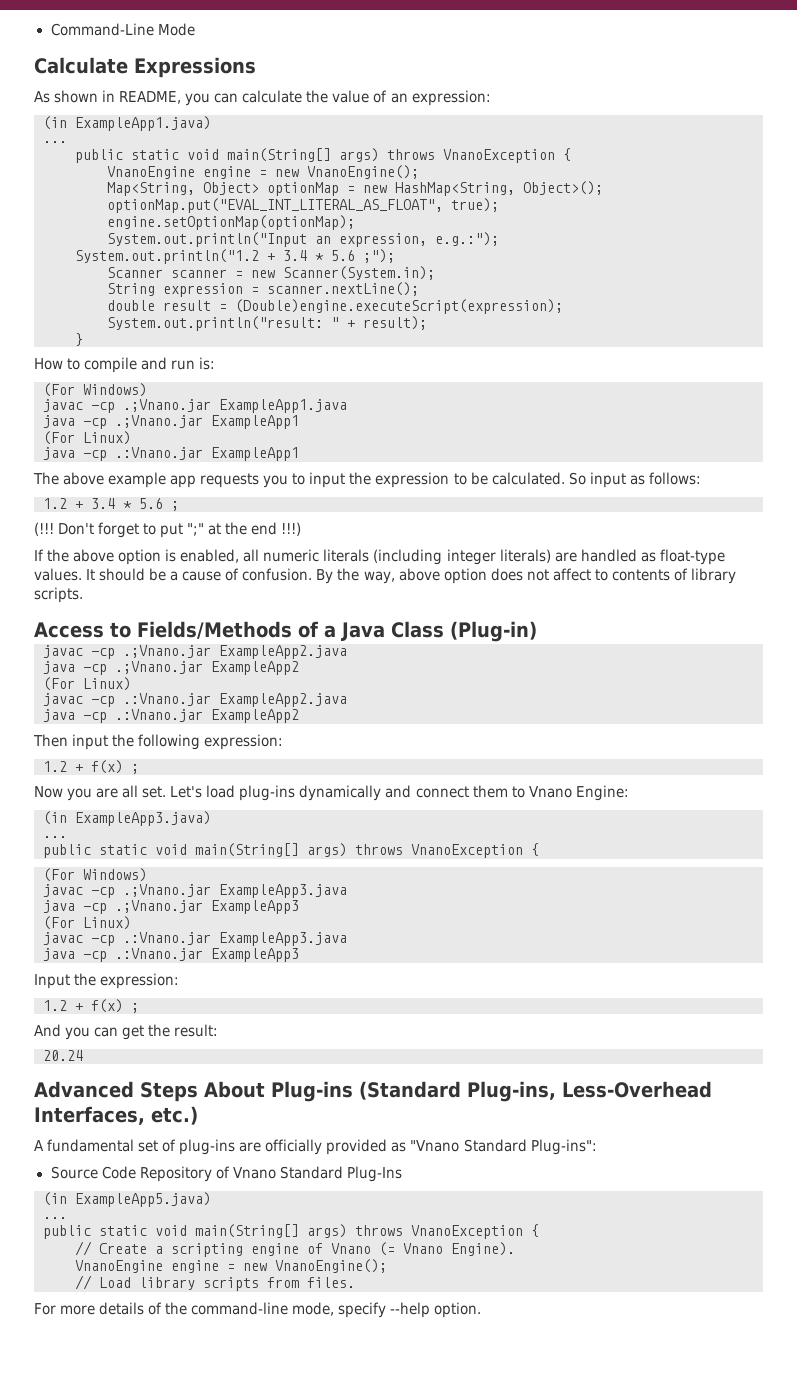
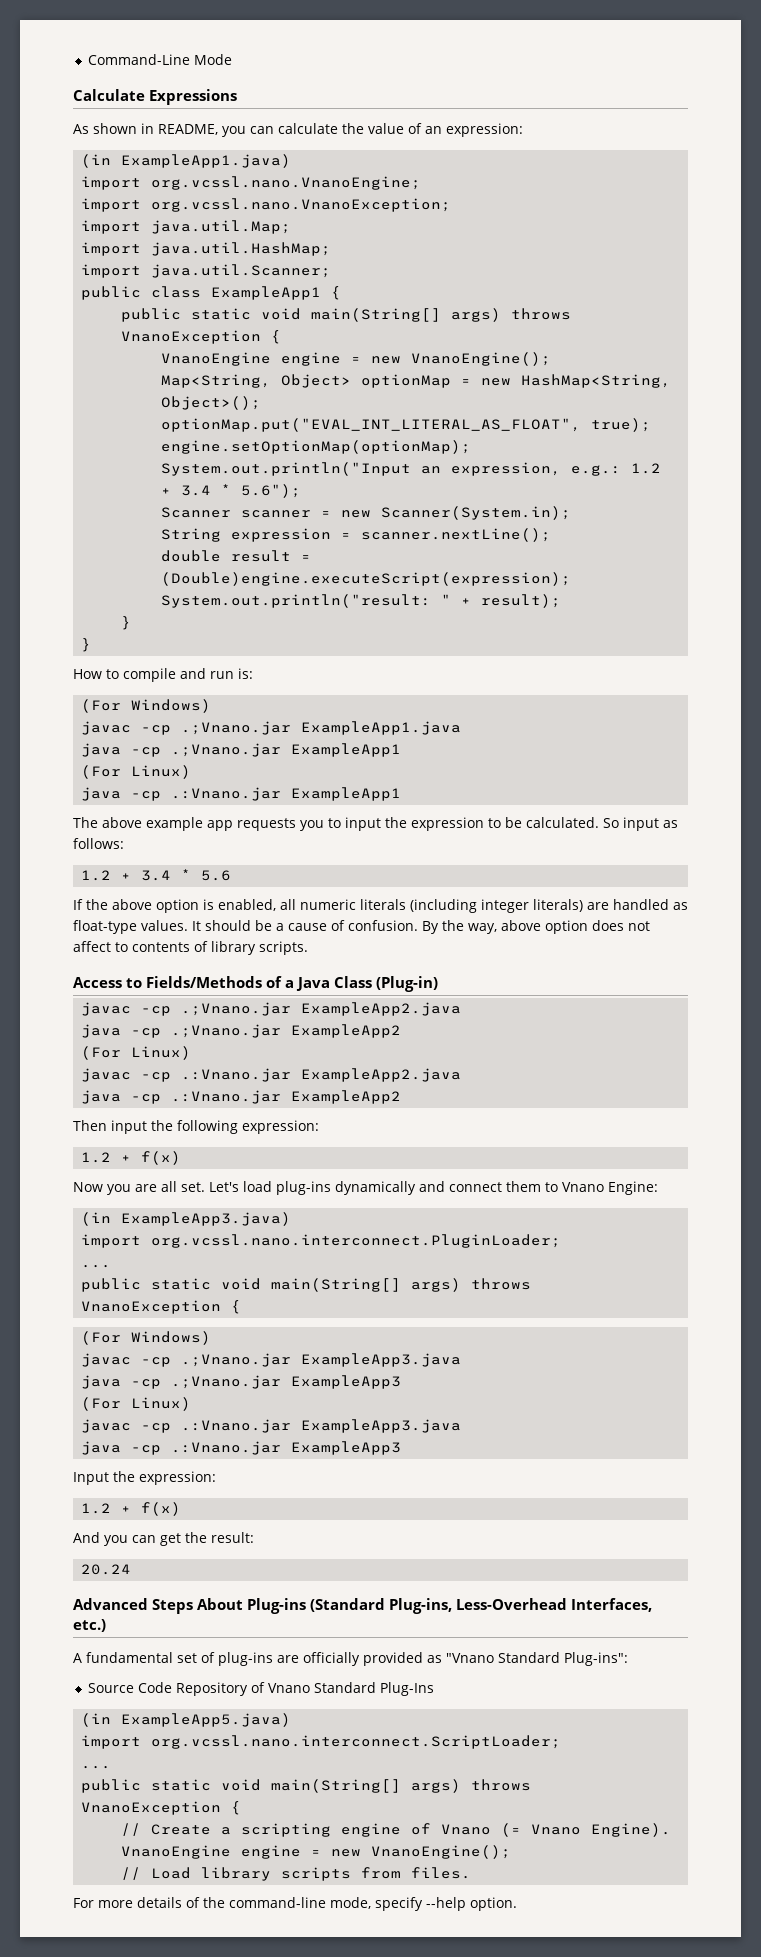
  (in ExampleApp1.java)
- ...
+ import org.vcssl.nano.VnanoEngine;
+ import org.vcssl.nano.VnanoException;
+ import java.util.Map;
+ import java.util.HashMap;
+ import java.util.Scanner;
+ public class ExampleApp1 {
- System.out.println("Input an expression, e.g.:");
- System.out.println("1.2 + 3.4 * 5.6 ;");
+ System.out.println("Input an expression, e.g.: 1.2 + 3.4 * 5.6");
  System.out.println("result: " + result);
+ }
- 1.2 + 3.4 * 5.6 ;
- (!!! Don't forget to put ";" at the end !!!)
+ 1.2 + 3.4 * 5.6
  Then input the following expression:
- 1.2 + f(x) ;
+ 1.2 + f(x)
+ import org.vcssl.nano.interconnect.PluginLoader;
  Input the expression:
- 1.2 + f(x) ;
+ 1.2 + f(x)
+ import org.vcssl.nano.interconnect.ScriptLoader;

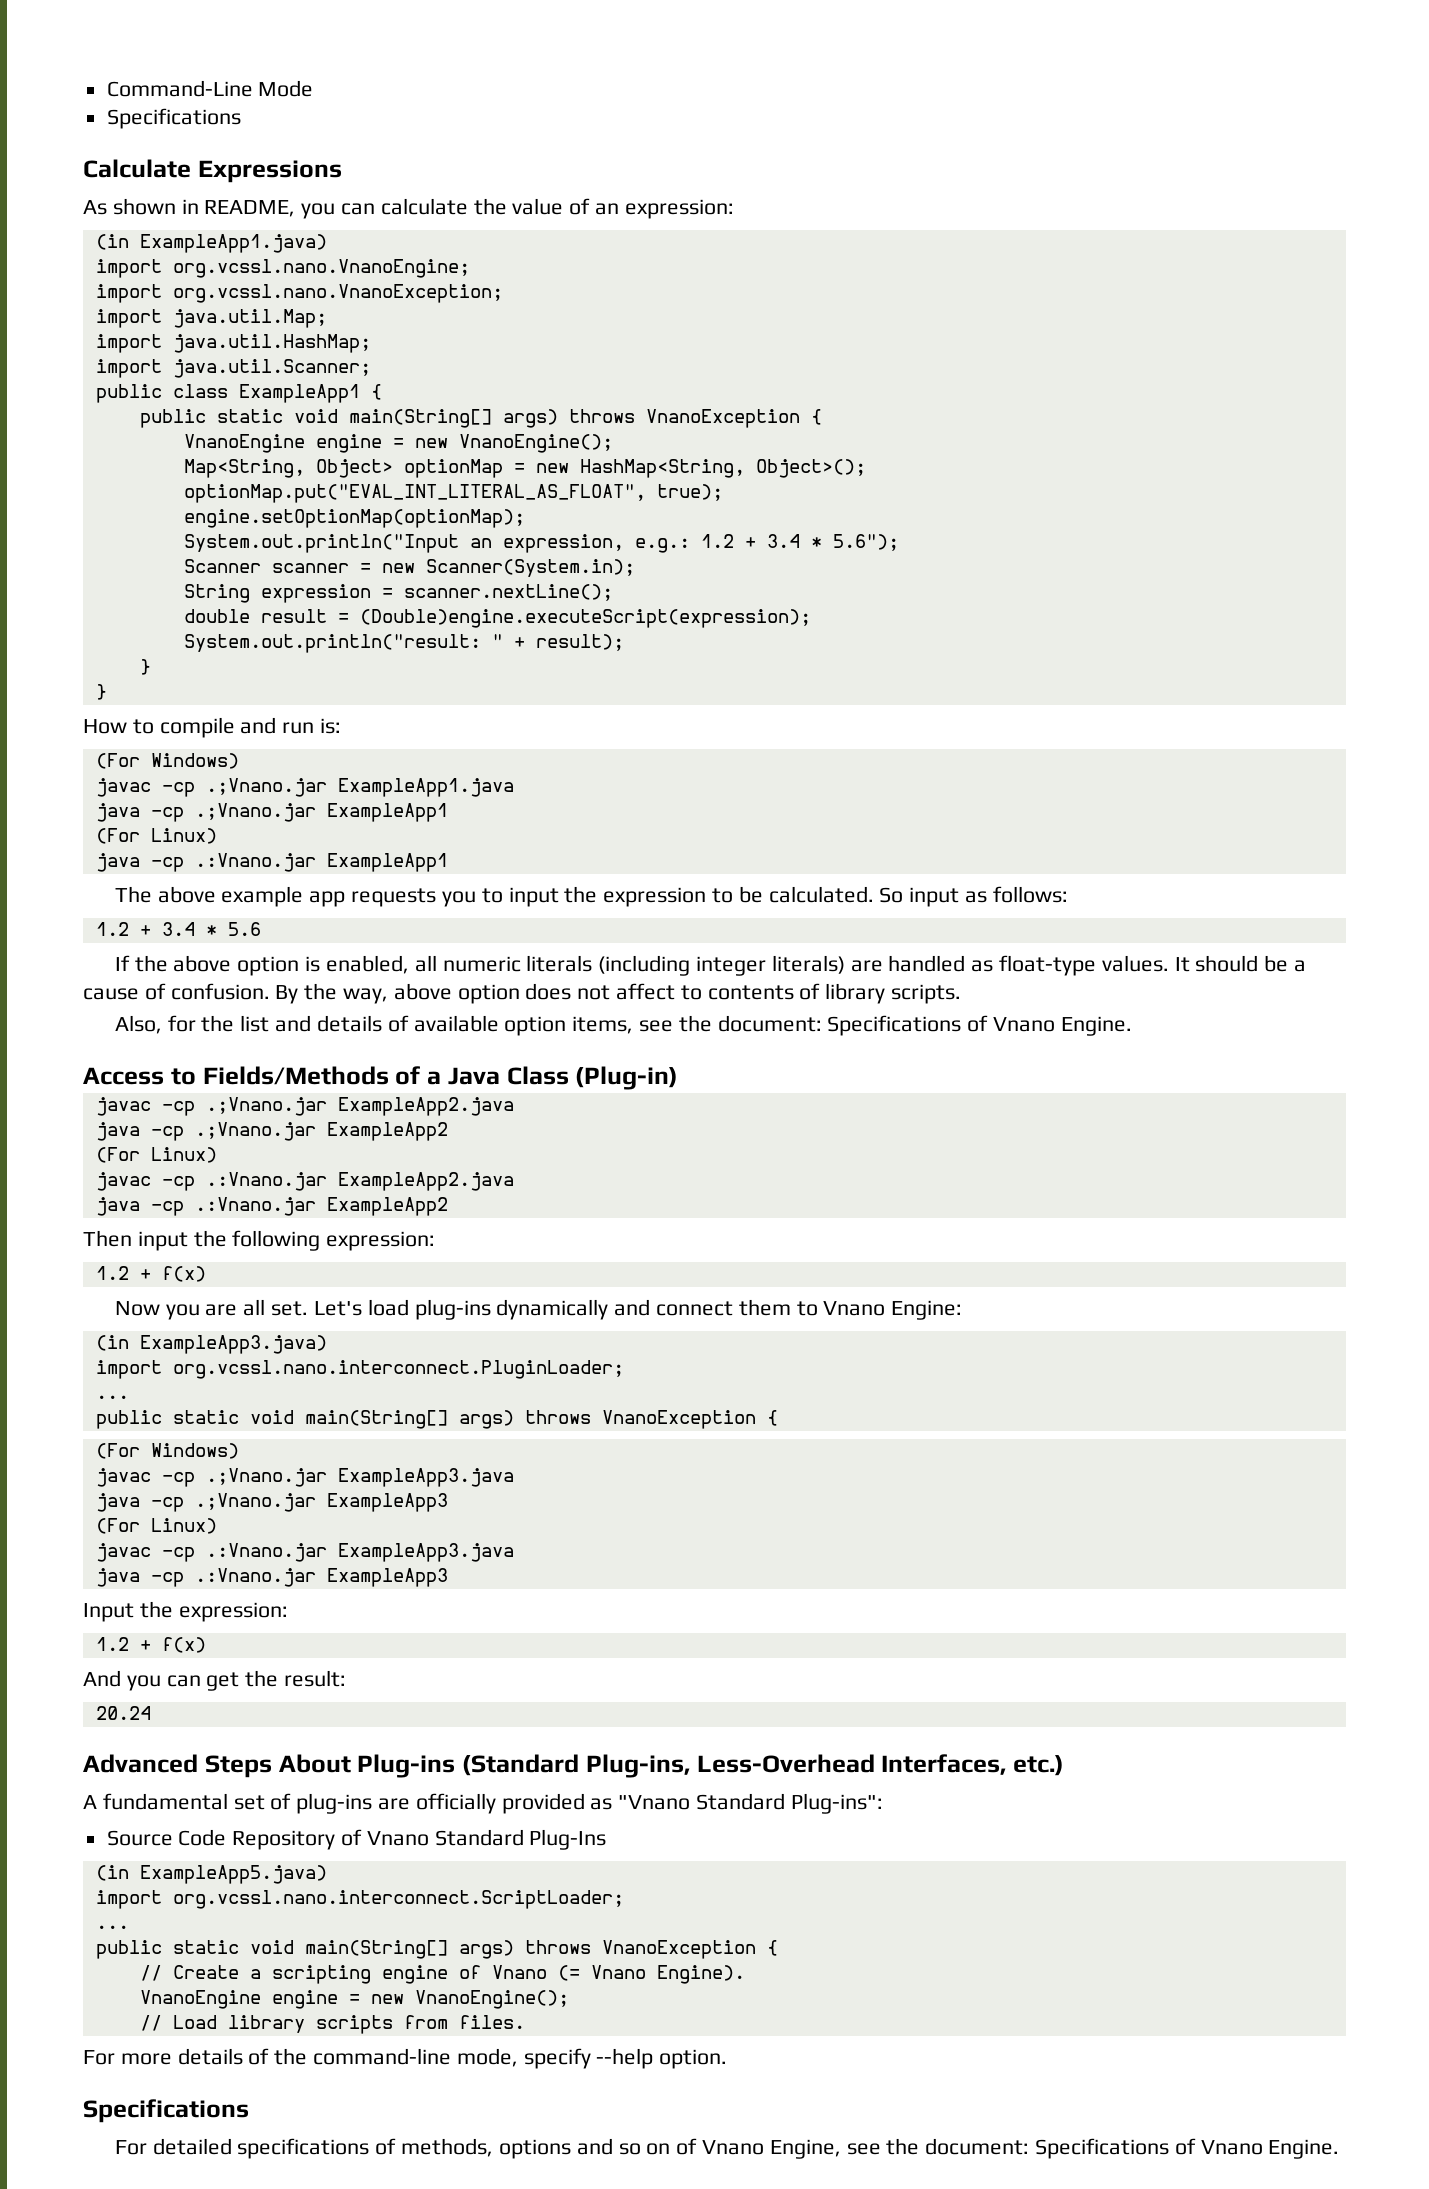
  Command-Line Mode
+ Specifications
+ Also, for the list and details of available option items, see the document: Specifications of Vnano Engine.
  For more details of the command-line mode, specify --help option.
+ Specifications
+ For detailed specifications of methods, options and so on of Vnano Engine, see the document: Specifications of Vnano Engine.

